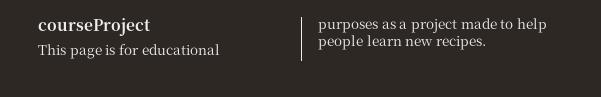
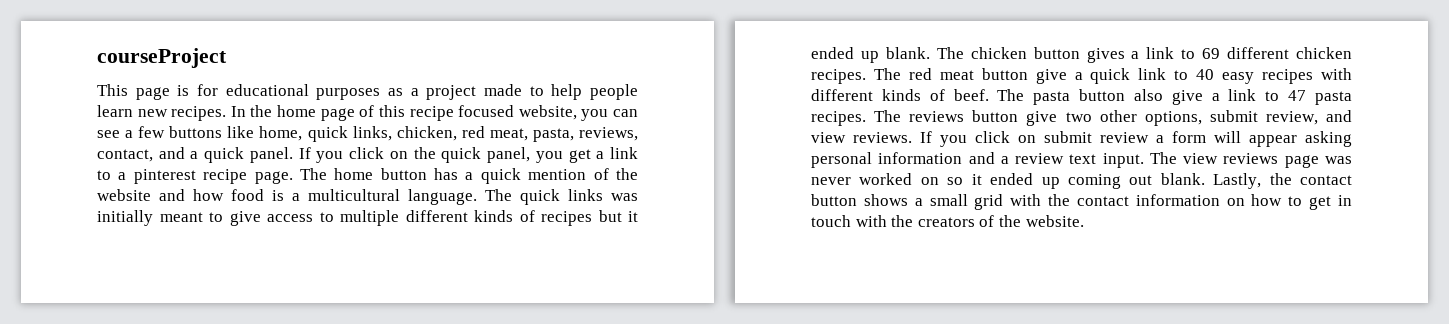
+ In the home page of this recipe focused website, you can see a few buttons like home, quick links, chicken, red meat, pasta, reviews, contact, and a quick panel. If you click on the quick panel, you get a link to a pinterest recipe page. The home button has a quick mention of the website and how food is a multicultural language. The quick links was initially meant to give access to multiple different kinds of recipes but it ended up blank. The chicken button gives a link to 69 different chicken recipes. The red meat button give a quick link to 40 easy recipes with different kinds of beef. The pasta button also give a link to 47 pasta recipes. The reviews button give two other options, submit review, and view reviews. If you click on submit review a form will appear asking personal information and a review text input. The view reviews page was never worked on so it ended up coming out blank. Lastly, the contact button shows a small grid with the contact information on how to get in touch with the creators of the website.

